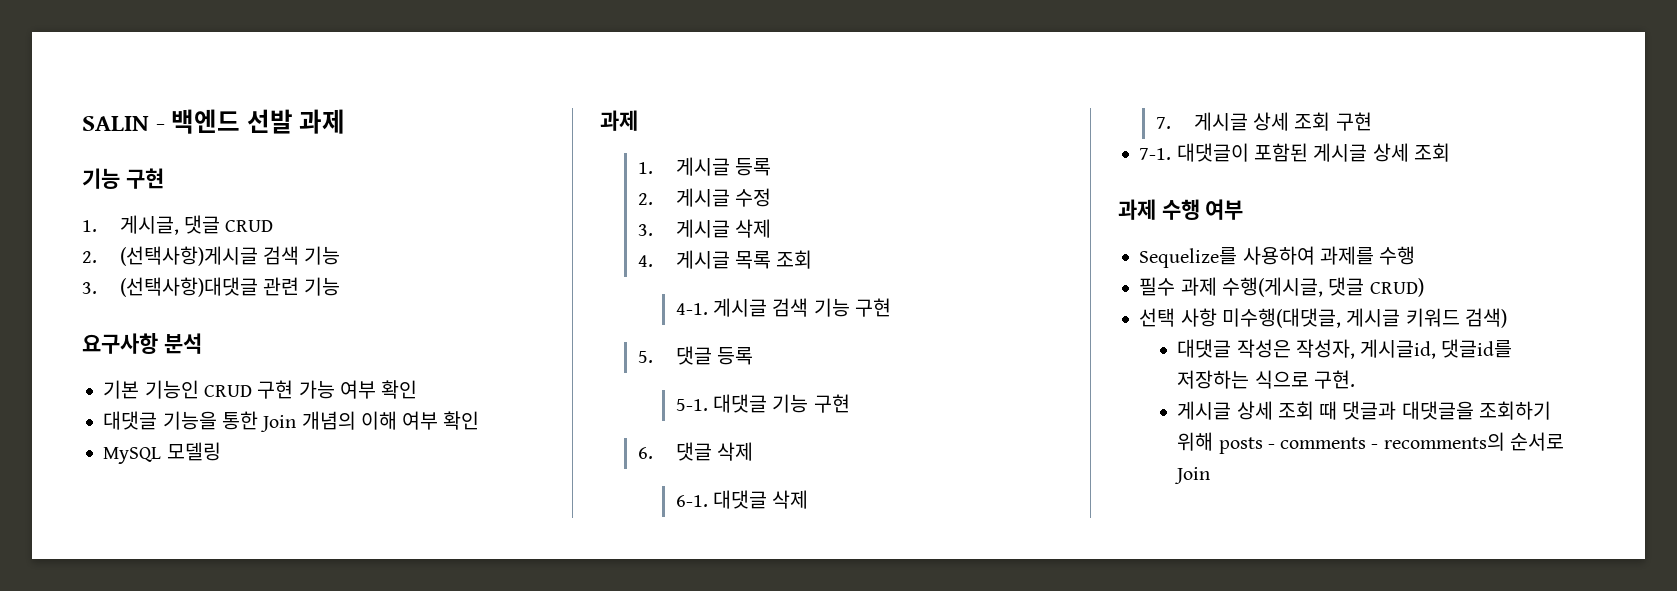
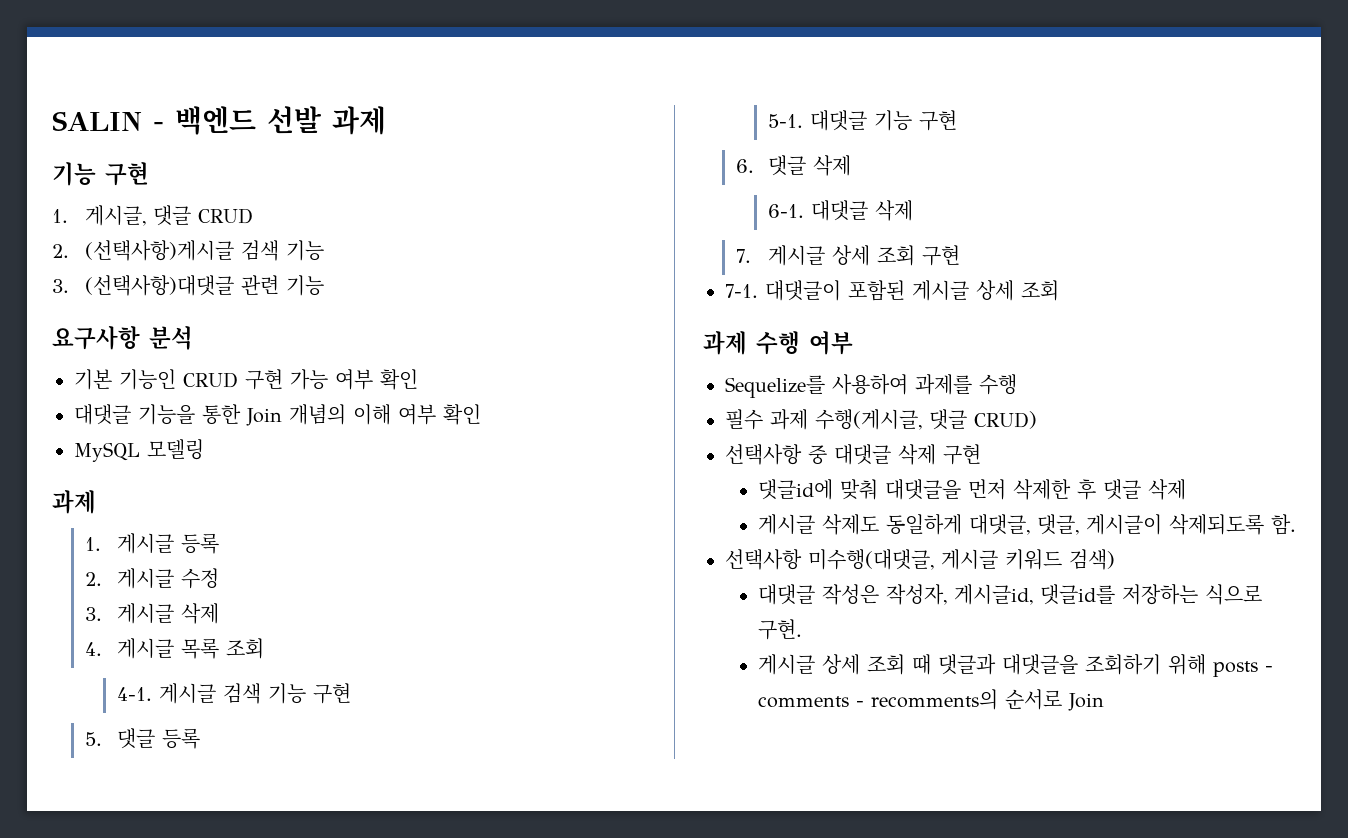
- 선택 사항 미수행(대댓글, 게시글 키워드 검색)
+ 선택사항 중 대댓글 삭제 구현
+ 댓글id에 맞춰 대댓글을 먼저 삭제한 후 댓글 삭제
+ 게시글 삭제도 동일하게 대댓글, 댓글, 게시글이 삭제되도록 함.
+ 선택사항 미수행(대댓글, 게시글 키워드 검색)

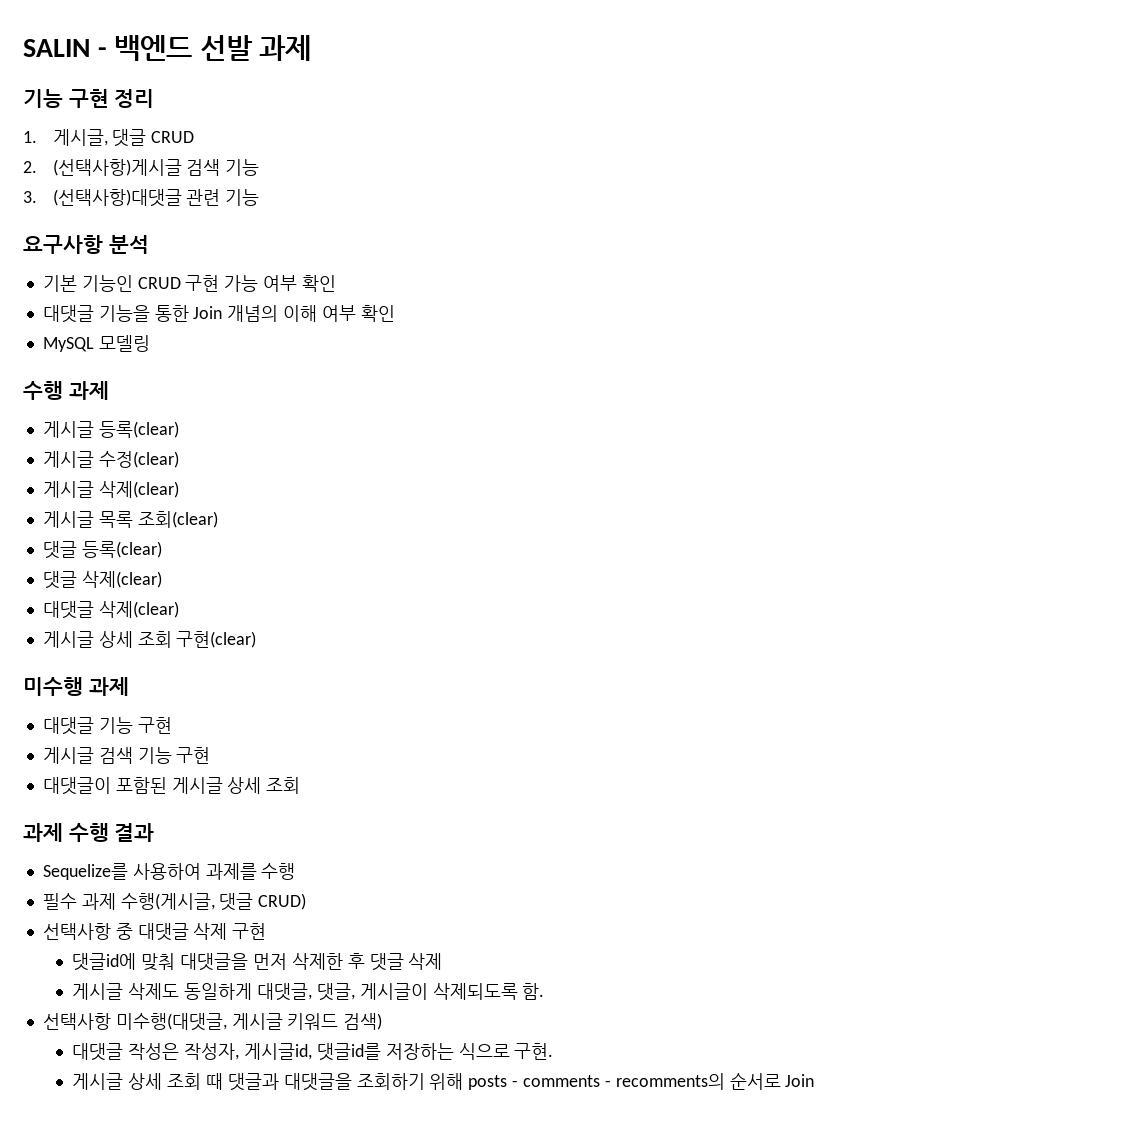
  SALIN - 백엔드 선발 과제
- 기능 구현
+ 기능 구현 정리
  MySQL 모델링
- 과제
- 1. 게시글 등록
- 2. 게시글 수정
- 3. 게시글 삭제
- 4. 게시글 목록 조회
- 4-1. 게시글 검색 기능 구현
- 5. 댓글 등록
- 5-1. 대댓글 기능 구현
- 6. 댓글 삭제
- 6-1. 대댓글 삭제
- 7. 게시글 상세 조회 구현
- 7-1. 대댓글이 포함된 게시글 상세 조회
+ 수행 과제
+ 게시글 등록(clear)
+ 게시글 수정(clear)
+ 게시글 삭제(clear)
+ 게시글 목록 조회(clear)
+ 댓글 등록(clear)
+ 댓글 삭제(clear)
+ 대댓글 삭제(clear)
+ 게시글 상세 조회 구현(clear)
+ 미수행 과제
+ 대댓글 기능 구현
+ 게시글 검색 기능 구현
+ 대댓글이 포함된 게시글 상세 조회
- 과제 수행 여부
+ 과제 수행 결과

